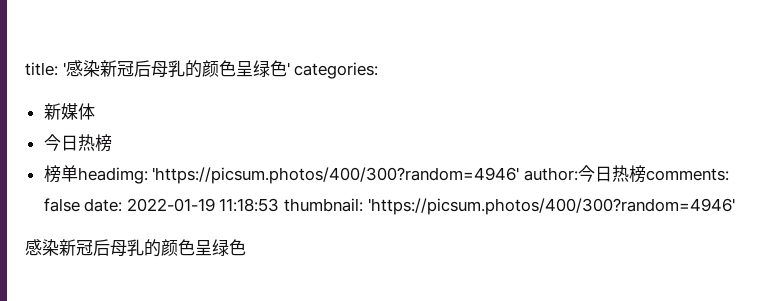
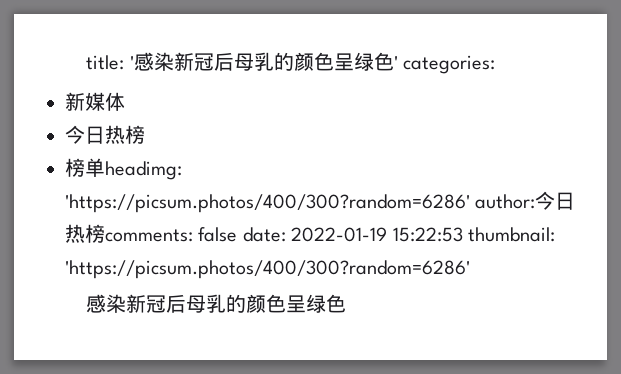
- 榜单headimg: 'https://picsum.photos/400/300?random=4946' author:今日热榜comments: false date: 2022-01-19 11:18:53 thumbnail: 'https://picsum.photos/400/300?random=4946'
+ 榜单headimg: 'https://picsum.photos/400/300?random=6286' author:今日热榜comments: false date: 2022-01-19 15:22:53 thumbnail: 'https://picsum.photos/400/300?random=6286'

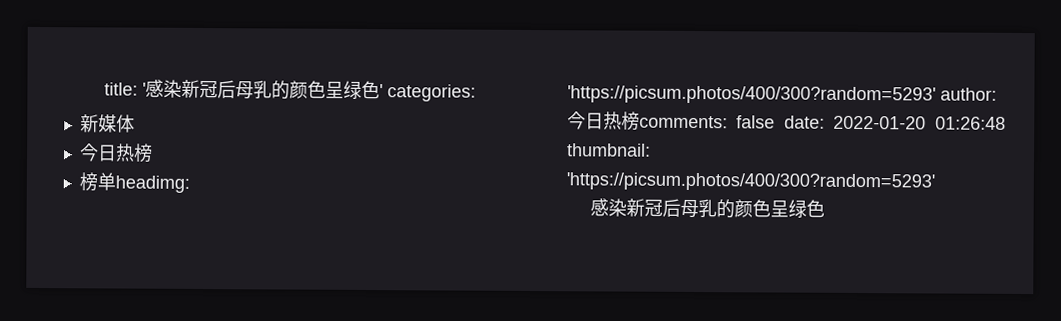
- 榜单headimg: 'https://picsum.photos/400/300?random=6286' author:今日热榜comments: false date: 2022-01-19 15:22:53 thumbnail: 'https://picsum.photos/400/300?random=6286'
+ 榜单headimg: 'https://picsum.photos/400/300?random=5293' author:今日热榜comments: false date: 2022-01-20 01:26:48 thumbnail: 'https://picsum.photos/400/300?random=5293'

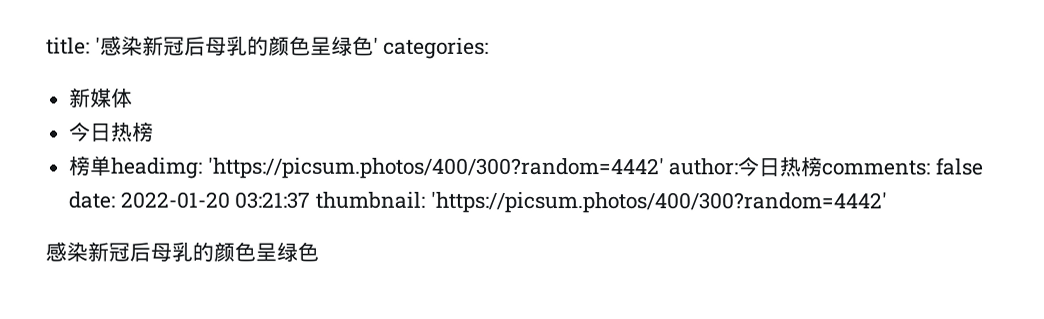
- 榜单headimg: 'https://picsum.photos/400/300?random=5293' author:今日热榜comments: false date: 2022-01-20 01:26:48 thumbnail: 'https://picsum.photos/400/300?random=5293'
+ 榜单headimg: 'https://picsum.photos/400/300?random=4442' author:今日热榜comments: false date: 2022-01-20 03:21:37 thumbnail: 'https://picsum.photos/400/300?random=4442'

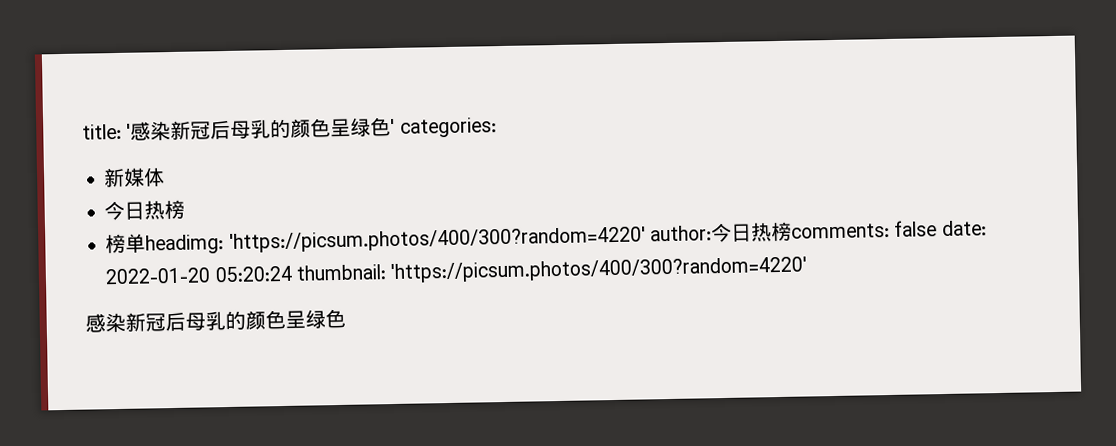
- 榜单headimg: 'https://picsum.photos/400/300?random=4442' author:今日热榜comments: false date: 2022-01-20 03:21:37 thumbnail: 'https://picsum.photos/400/300?random=4442'
+ 榜单headimg: 'https://picsum.photos/400/300?random=4220' author:今日热榜comments: false date: 2022-01-20 05:20:24 thumbnail: 'https://picsum.photos/400/300?random=4220'

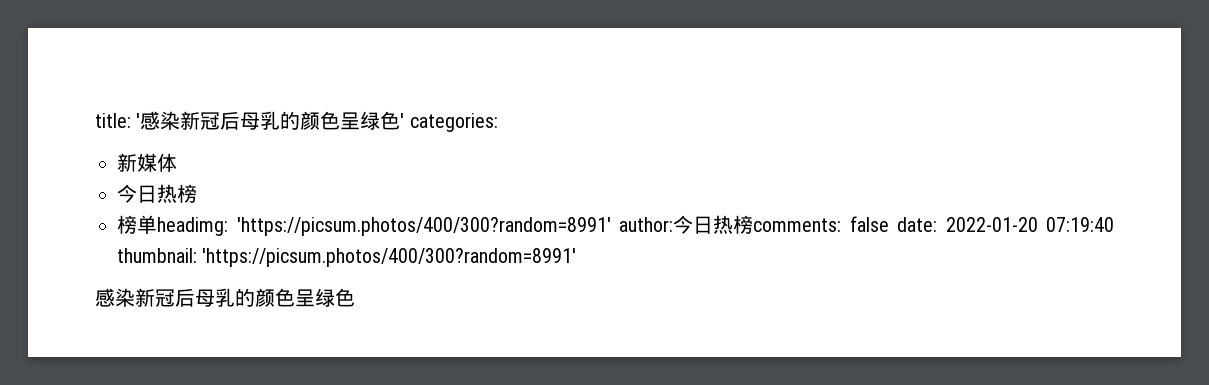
- 榜单headimg: 'https://picsum.photos/400/300?random=4220' author:今日热榜comments: false date: 2022-01-20 05:20:24 thumbnail: 'https://picsum.photos/400/300?random=4220'
+ 榜单headimg: 'https://picsum.photos/400/300?random=8991' author:今日热榜comments: false date: 2022-01-20 07:19:40 thumbnail: 'https://picsum.photos/400/300?random=8991'

